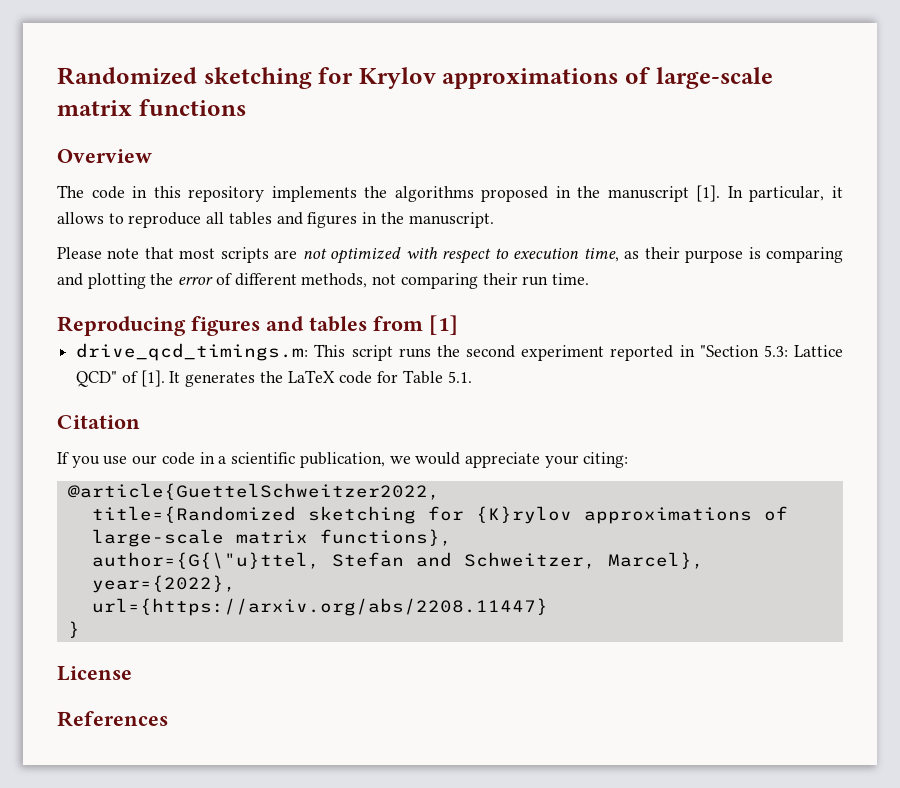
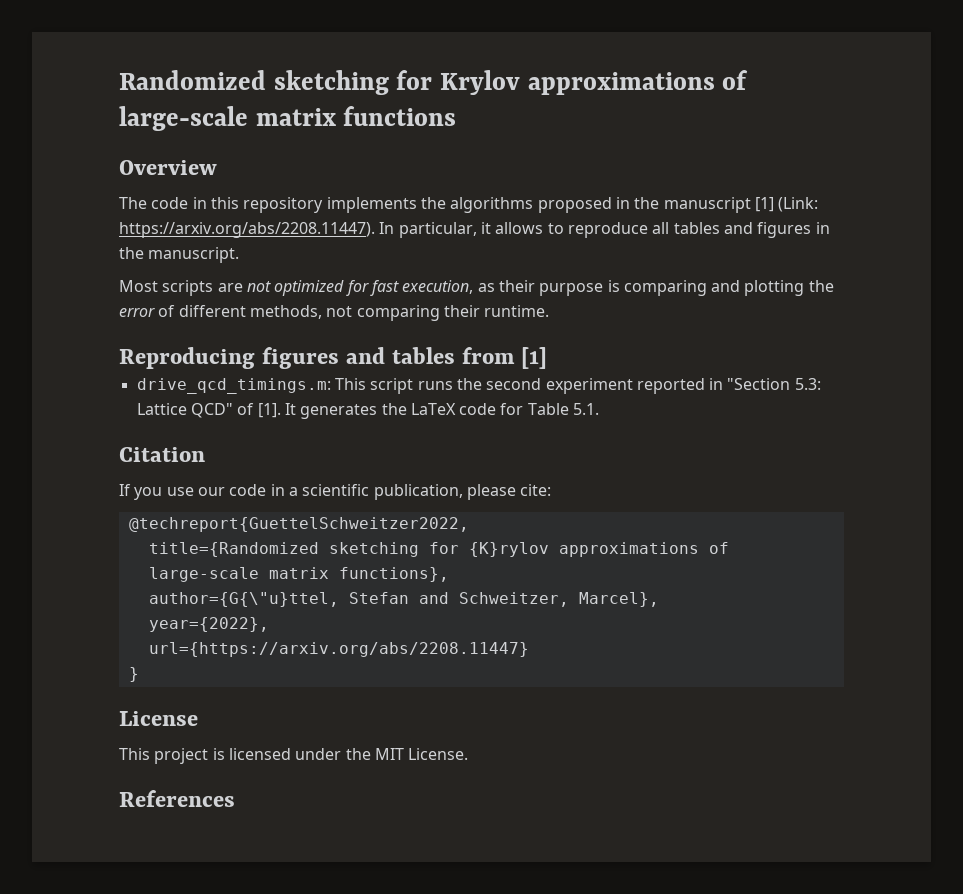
- The code in this repository implements the algorithms proposed in the manuscript [1]. In particular, it allows to reproduce all tables and figures in the manuscript.
+ The code in this repository implements the algorithms proposed in the manuscript [1] (Link: https://arxiv.org/abs/2208.11447). In particular, it allows to reproduce all tables and figures in the manuscript.
- Please note that most scripts are not optimized with respect to execution time, as their purpose is comparing and plotting the error of different methods, not comparing their run time.
+ Most scripts are not optimized for fast execution, as their purpose is comparing and plotting the error of different methods, not comparing their runtime.
- If you use our code in a scientific publication, we would appreciate your citing:
- @article{GuettelSchweitzer2022,
+ If you use our code in a scientific publication, please cite:
+ @techreport{GuettelSchweitzer2022,
+ This project is licensed under the MIT License.

